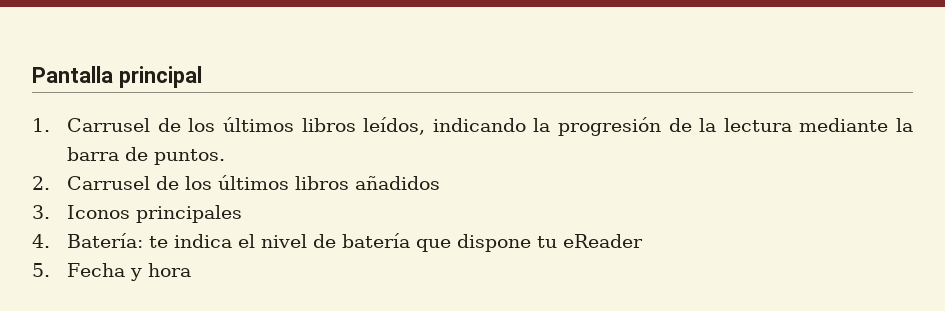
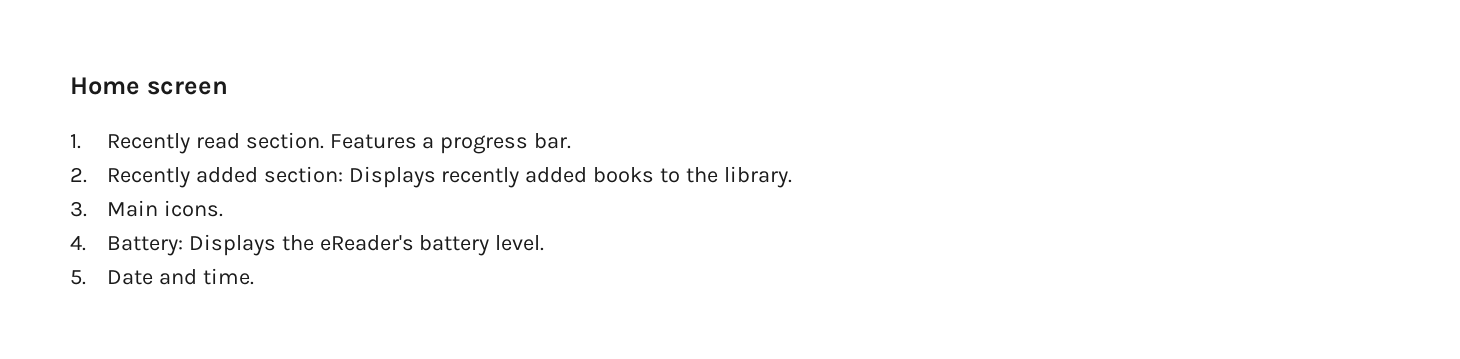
- Pantalla principal
+ Home screen
- 1. Carrusel de los últimos libros leídos, indicando la progresión de la lectura mediante la barra de puntos.
- 2. Carrusel de los últimos libros añadidos
+ 1. Recently read section. Features a progress bar.
+ 2. Recently added section: Displays recently added books to the library.
- 3. Iconos principales
+ 3. Main icons.
- 4. Batería: te indica el nivel de batería que dispone tu eReader
- 5. Fecha y hora
+ 4. Battery: Displays the eReader's battery level.
+ 5. Date and time.

